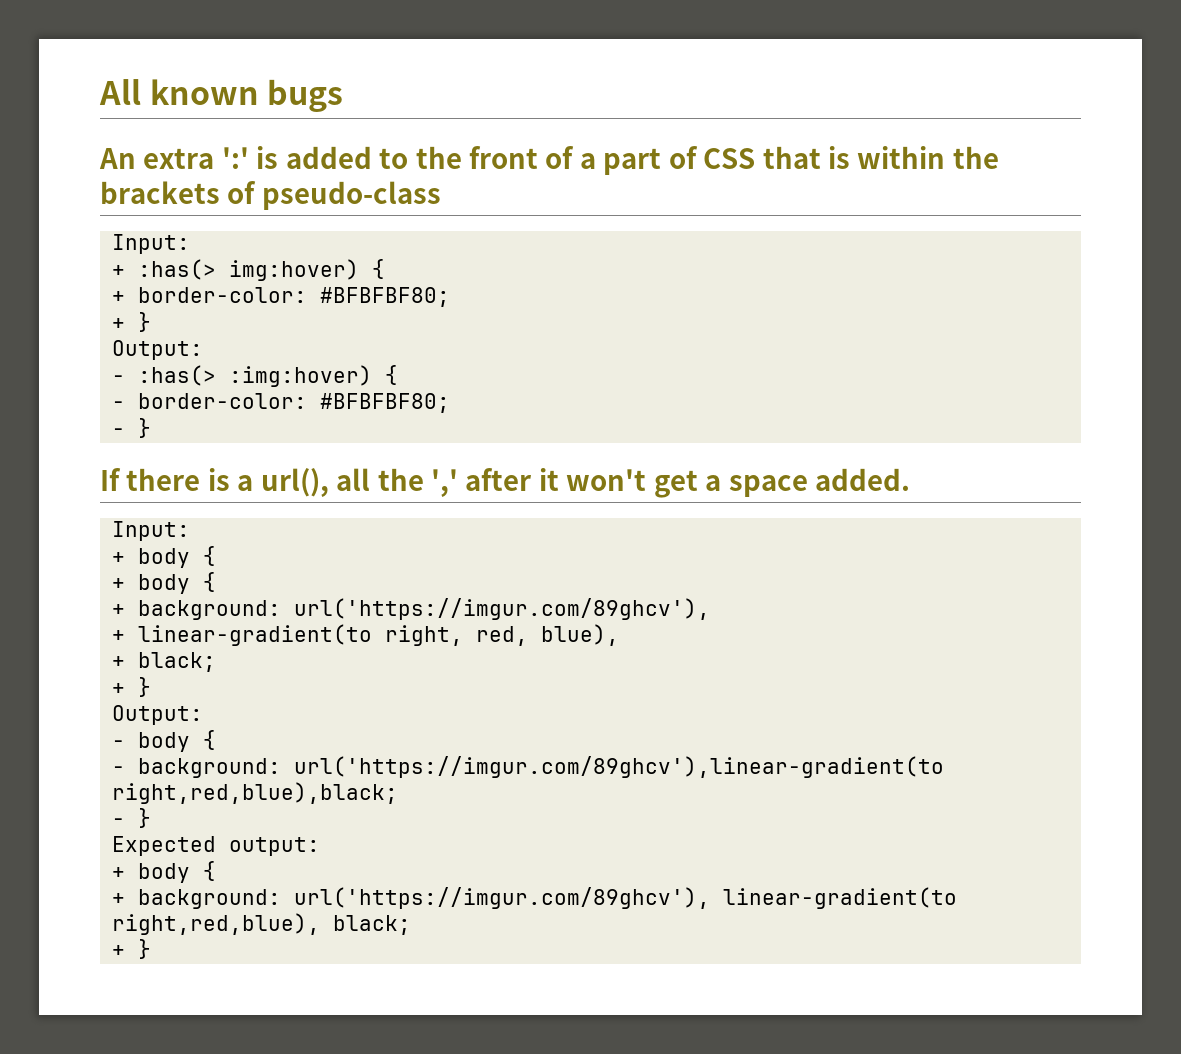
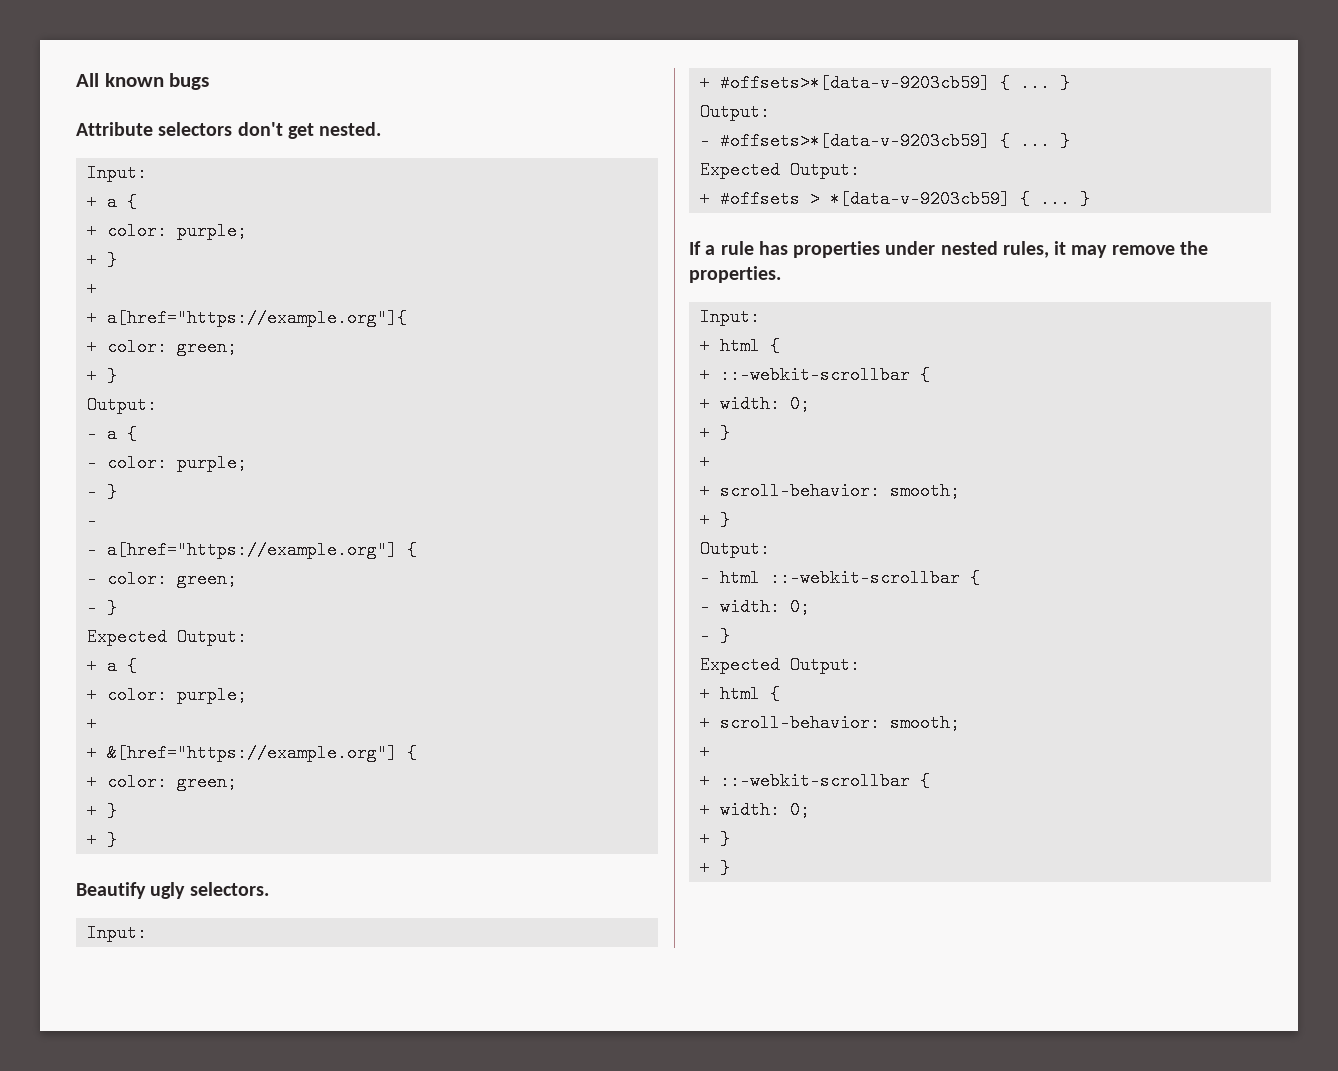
- An extra ':' is added to the front of a part of CSS that is within the brackets of pseudo-class
+ Attribute selectors don't get nested.
  Input:
- + :has(> img:hover) {
- + border-color: #BFBFBF80;
+ + a {
+ + color: purple;
+ + }
+ +
+ + a[href="https://example.org"]{
+ + color: green;
  + }
  Output:
- - :has(> :img:hover) {
- - border-color: #BFBFBF80;
+ - a {
+ - color: purple;
  - }
- If there is a url(), all the ',' after it won't get a space added.
+ -
+ - a[href="https://example.org"] {
+ - color: green;
+ - }
+ Expected Output:
+ + a {
+ + color: purple;
+ +
+ + &[href="https://example.org"] {
+ + color: green;
+ + }
+ + }
+ Beautify ugly selectors.
  Input:
- + body {
- + body {
- + background: url('https://imgur.com/89ghcv'),
- + linear-gradient(to right, red, blue),
- + black;
+ + #offsets>*[data-v-9203cb59] { ... }
+ Output:
+ - #offsets>*[data-v-9203cb59] { ... }
+ Expected Output:
+ + #offsets > *[data-v-9203cb59] { ... }
+ If a rule has properties under nested rules, it may remove the properties.
+ Input:
+ + html {
+ + ::-webkit-scrollbar {
+ + width: 0;
+ + }
+ +
+ + scroll-behavior: smooth;
  + }
  Output:
- - body {
- - background: url('https://imgur.com/89ghcv'),linear-gradient(to right,red,blue),black;
+ - html ::-webkit-scrollbar {
+ - width: 0;
  - }
- Expected output:
- + body {
- + background: url('https://imgur.com/89ghcv'), linear-gradient(to right,red,blue), black;
+ Expected Output:
+ + html {
+ + scroll-behavior: smooth;
+ +
+ + ::-webkit-scrollbar {
+ + width: 0;
+ + }

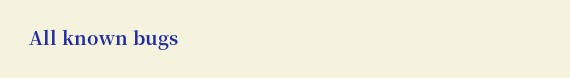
- Attribute selectors don't get nested.
- Input:
- + a {
- + color: purple;
- + }
- +
- + a[href="https://example.org"]{
- + color: green;
- + }
- Output:
- - a {
- - color: purple;
- - }
- -
- - a[href="https://example.org"] {
- - color: green;
- - }
- Expected Output:
- + a {
- + color: purple;
- +
- + &[href="https://example.org"] {
- + color: green;
- + }
- + }
- Beautify ugly selectors.
- Input:
- + #offsets>*[data-v-9203cb59] { ... }
- Output:
- - #offsets>*[data-v-9203cb59] { ... }
- Expected Output:
- + #offsets > *[data-v-9203cb59] { ... }
- If a rule has properties under nested rules, it may remove the properties.
- Input:
- + html {
- + ::-webkit-scrollbar {
- + width: 0;
- + }
- +
- + scroll-behavior: smooth;
- + }
- Output:
- - html ::-webkit-scrollbar {
- - width: 0;
- - }
- Expected Output:
- + html {
- + scroll-behavior: smooth;
- +
- + ::-webkit-scrollbar {
- + width: 0;
- + }
- + }

